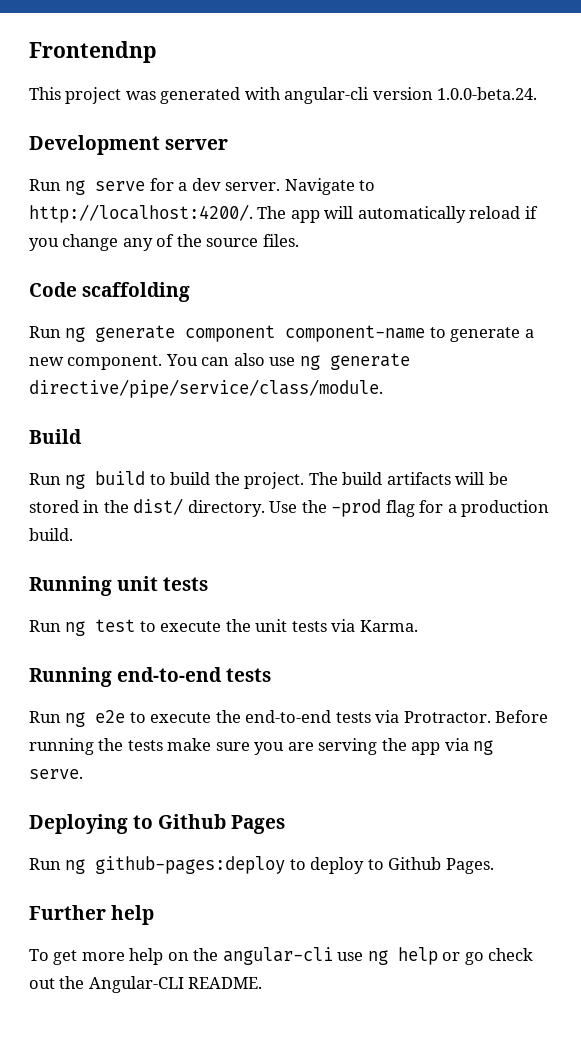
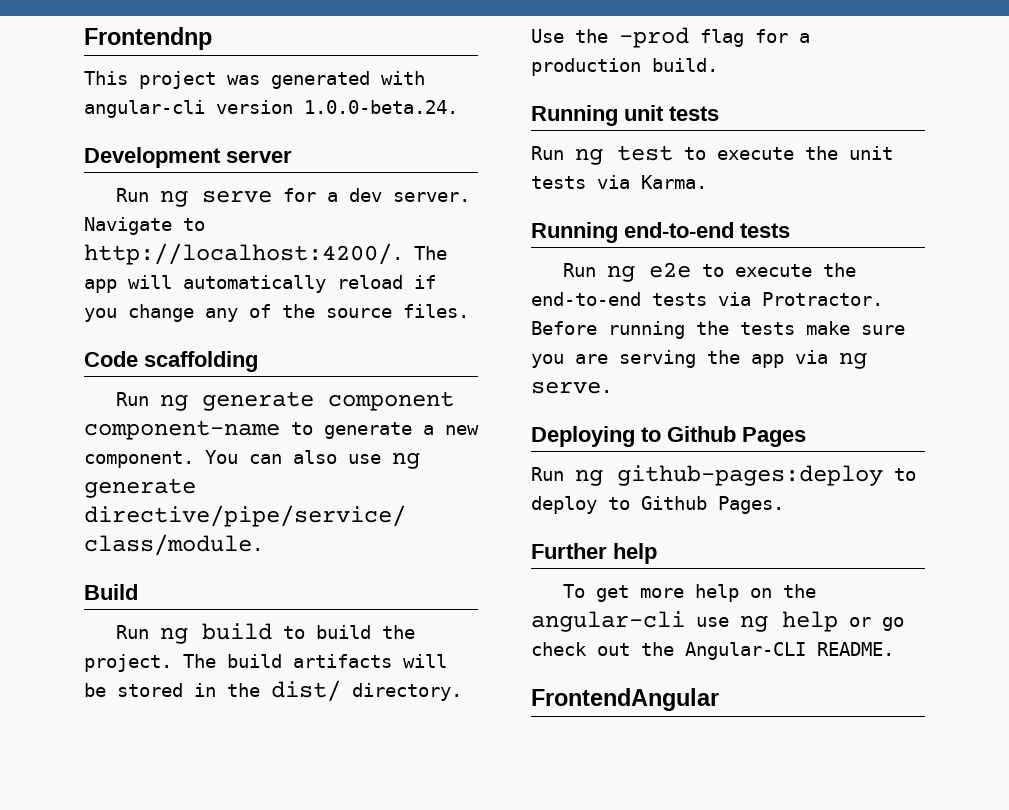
+ FrontendAngular

